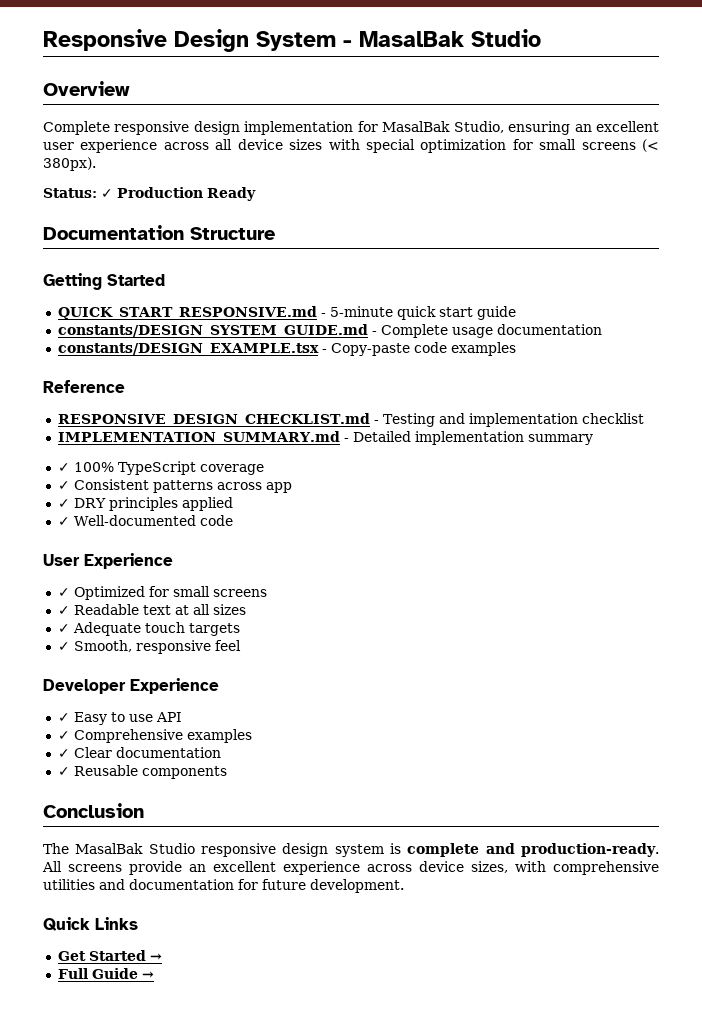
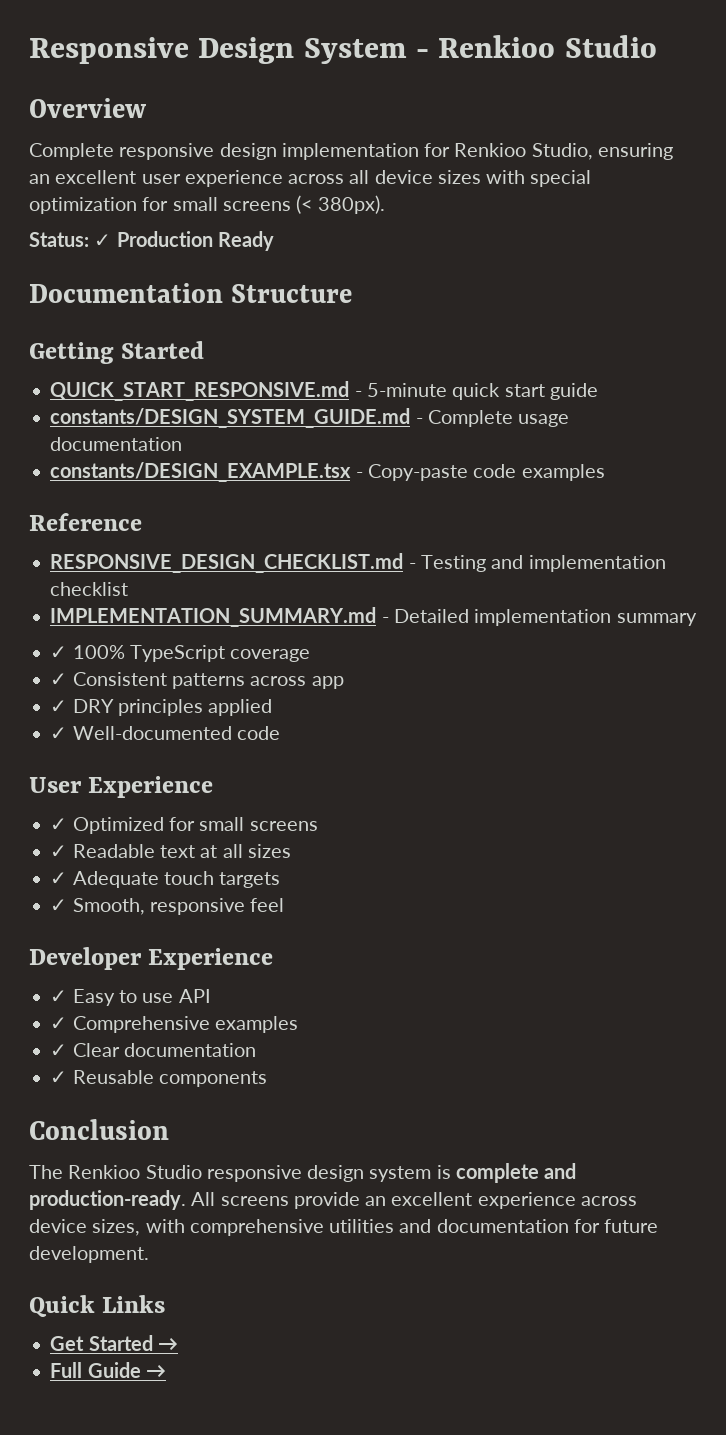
- Responsive Design System - MasalBak Studio
+ Responsive Design System - Renkioo Studio
- Complete responsive design implementation for MasalBak Studio, ensuring an excellent user experience across all device sizes with special optimization for small screens (< 380px).
+ Complete responsive design implementation for Renkioo Studio, ensuring an excellent user experience across all device sizes with special optimization for small screens (< 380px).
- The MasalBak Studio responsive design system is complete and production-ready.
+ The Renkioo Studio responsive design system is complete and production-ready.

